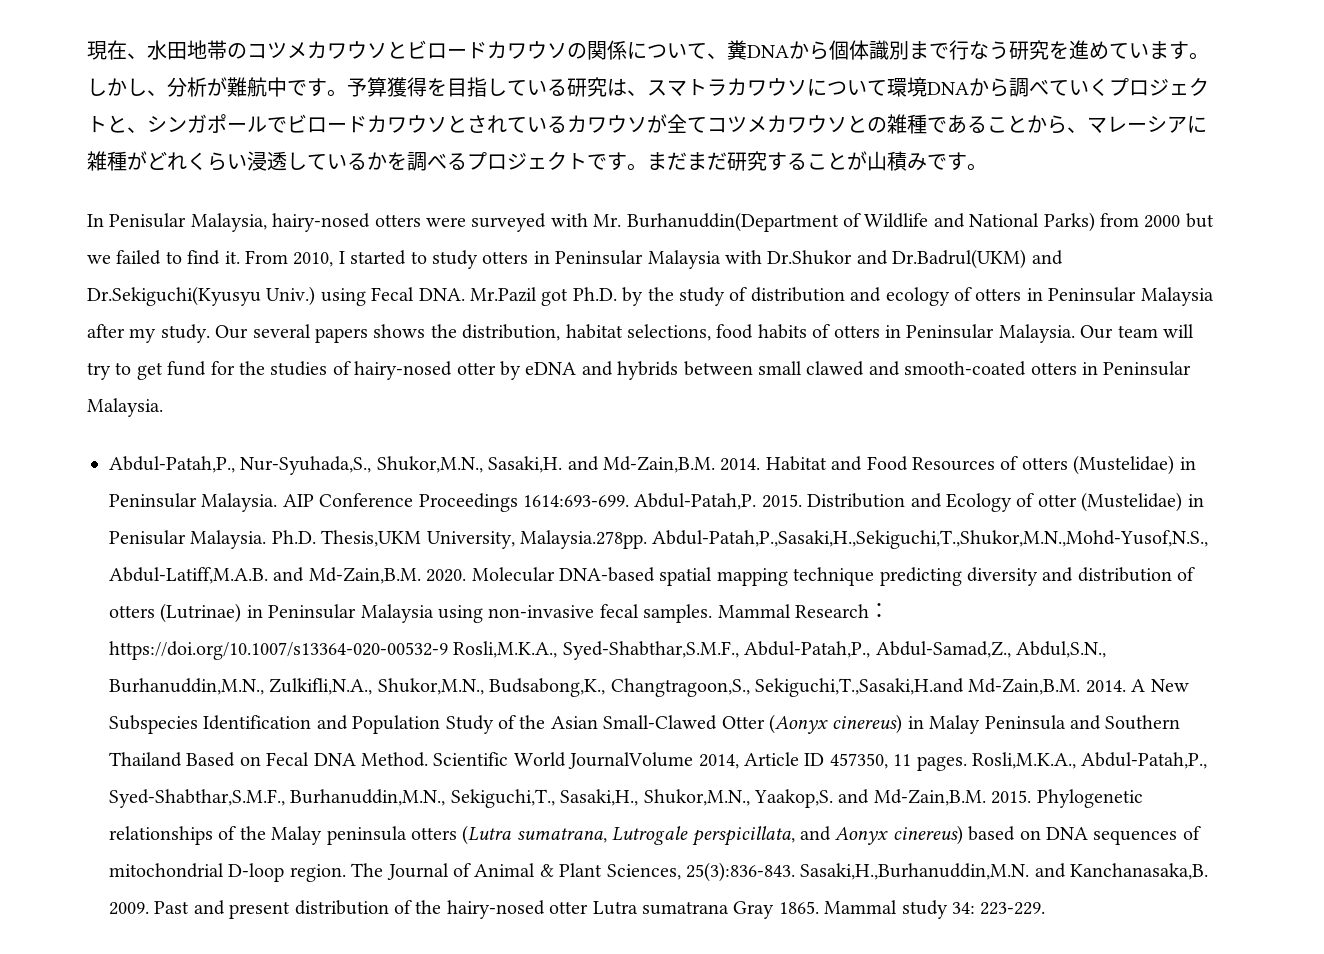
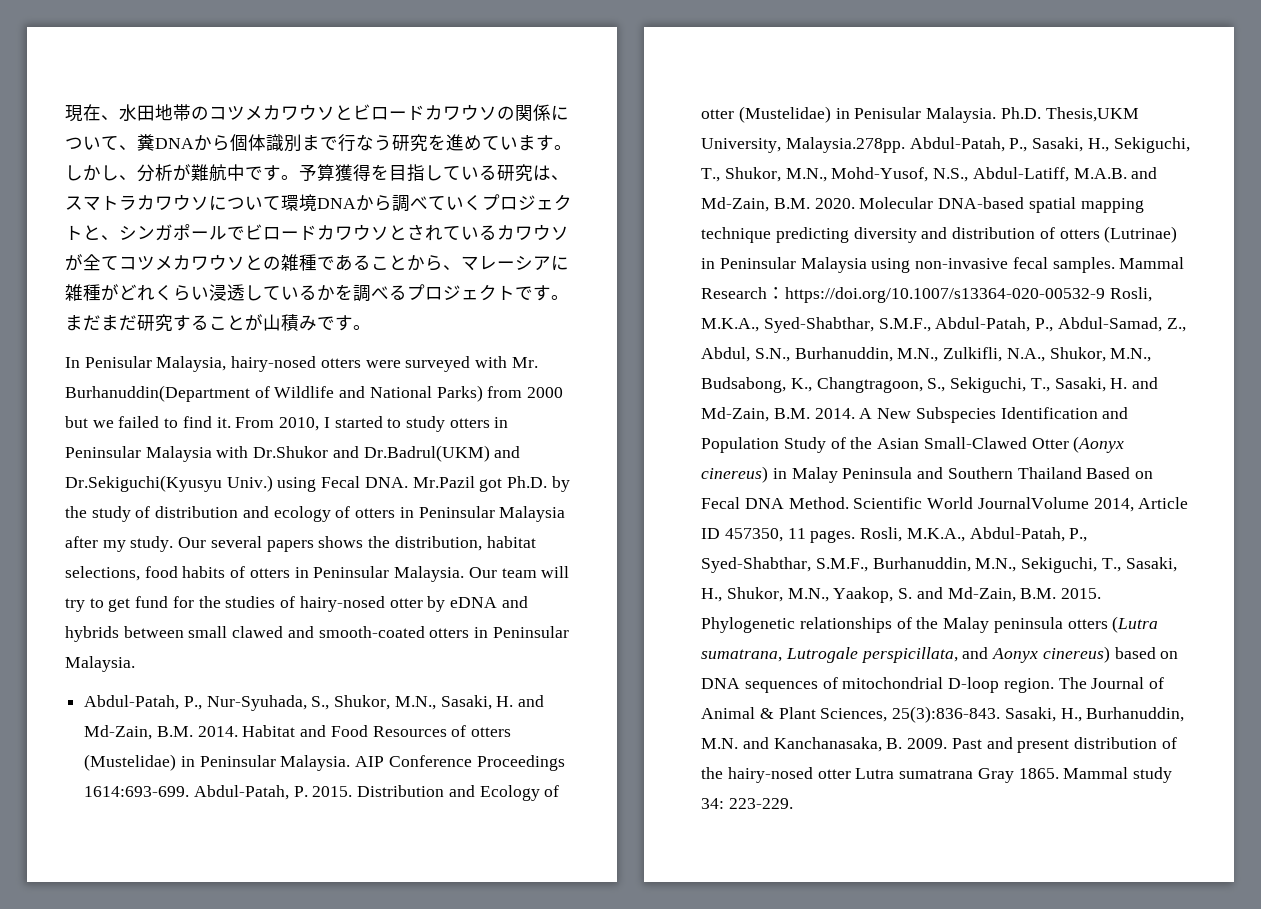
- Abdul-Patah,P., Nur-Syuhada,S., Shukor,M.N., Sasaki,H. and Md-Zain,B.M. 2014.
+ Abdul-Patah, P., Nur-Syuhada, S., Shukor, M.N., Sasaki, H. and Md-Zain, B.M. 2014.
- Abdul-Patah,P. 2015.
+ Abdul-Patah, P. 2015.
- Ph.D. Thesis,UKM University, Malaysia.278pp. Abdul-Patah,P.,Sasaki,H.,Sekiguchi,T.,Shukor,M.N.,Mohd-Yusof,N.S., Abdul-Latiff,M.A.B. and Md-Zain,B.M. 2020.
+ Ph.D. Thesis,UKM University, Malaysia.278pp. Abdul-Patah, P., Sasaki, H., Sekiguchi, T., Shukor, M.N., Mohd-Yusof, N.S., Abdul-Latiff, M.A.B. and Md-Zain, B.M. 2020.
- Mammal Research：https://doi.org/10.1007/s13364-020-00532-9 Rosli,M.K.A., Syed-Shabthar,S.M.F., Abdul-Patah,P., Abdul-Samad,Z., Abdul,S.N., Burhanuddin,M.N., Zulkifli,N.A., Shukor,M.N., Budsabong,K., Changtragoon,S., Sekiguchi,T.,Sasaki,H.and Md-Zain,B.M. 2014.
+ Mammal Research：https://doi.org/10.1007/s13364-020-00532-9 Rosli, M.K.A., Syed-Shabthar, S.M.F., Abdul-Patah, P., Abdul-Samad, Z., Abdul, S.N., Burhanuddin, M.N., Zulkifli, N.A., Shukor, M.N., Budsabong, K., Changtragoon, S., Sekiguchi, T., Sasaki, H. and Md-Zain, B.M. 2014.
- Rosli,M.K.A., Abdul-Patah,P., Syed-Shabthar,S.M.F., Burhanuddin,M.N., Sekiguchi,T., Sasaki,H., Shukor,M.N., Yaakop,S. and Md-Zain,B.M. 2015.
+ Rosli, M.K.A., Abdul-Patah, P., Syed-Shabthar, S.M.F., Burhanuddin, M.N., Sekiguchi, T., Sasaki, H., Shukor, M.N., Yaakop, S. and Md-Zain, B.M. 2015.
- Sasaki,H.,Burhanuddin,M.N. and Kanchanasaka,B. 2009.
+ Sasaki, H., Burhanuddin, M.N. and Kanchanasaka, B. 2009.

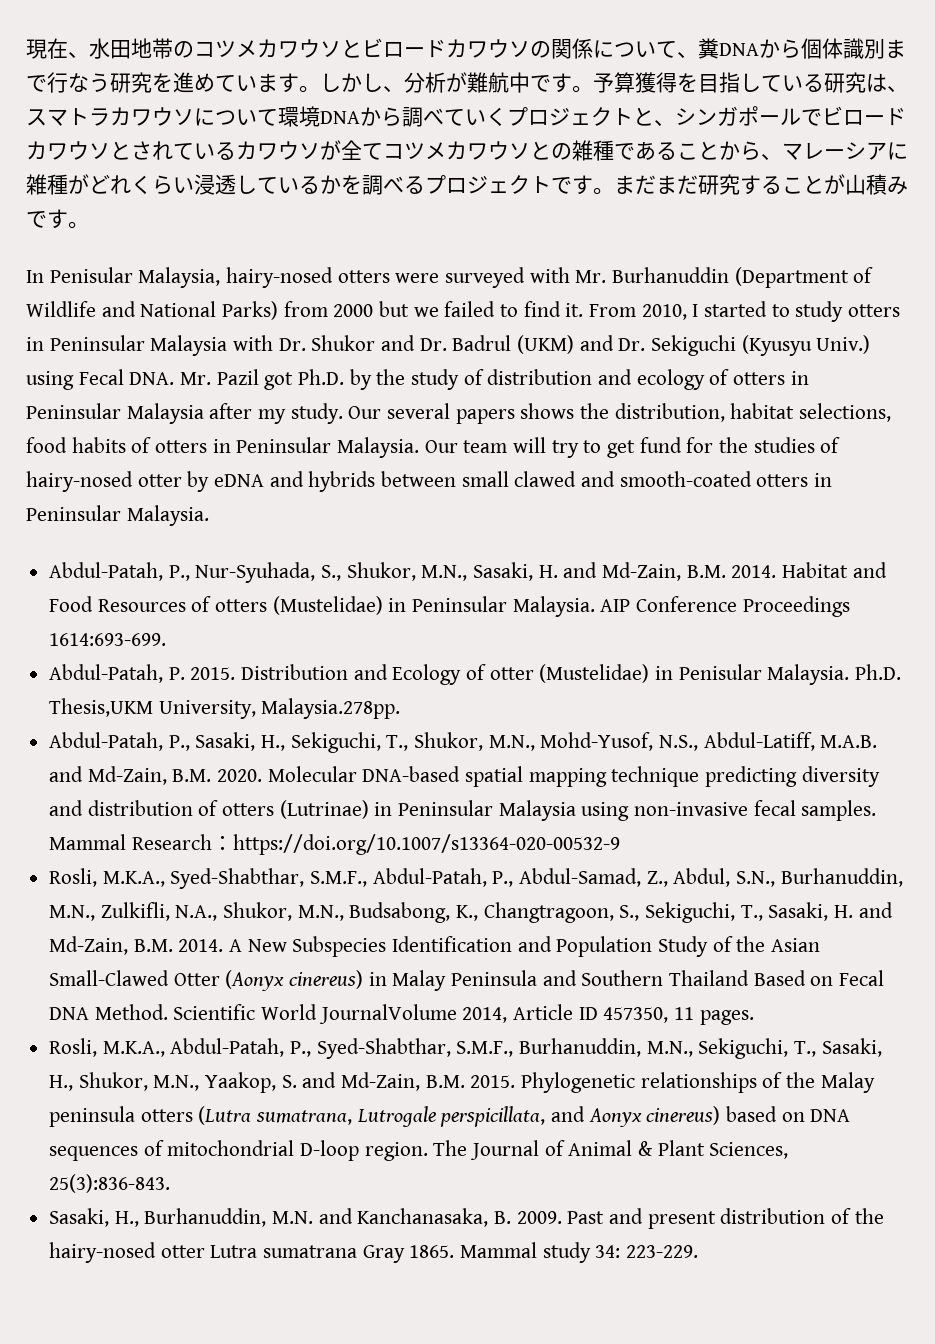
- In Penisular Malaysia, hairy-nosed otters were surveyed with Mr. Burhanuddin(Department of Wildlife and National Parks) from 2000 but we failed to find it.
+ In Penisular Malaysia, hairy-nosed otters were surveyed with Mr. Burhanuddin (Department of Wildlife and National Parks) from 2000 but we failed to find it.
- From 2010, I started to study otters in Peninsular Malaysia with Dr.Shukor and Dr.Badrul(UKM) and Dr.Sekiguchi(Kyusyu Univ.) using Fecal DNA. Mr.Pazil got Ph.D. by the study of distribution and ecology of otters in Peninsular Malaysia after my study.
+ From 2010, I started to study otters in Peninsular Malaysia with Dr. Shukor and Dr. Badrul (UKM) and Dr. Sekiguchi (Kyusyu Univ.) using Fecal DNA. Mr. Pazil got Ph.D. by the study of distribution and ecology of otters in Peninsular Malaysia after my study.
- AIP Conference Proceedings 1614:693-699. Abdul-Patah, P. 2015.
+ AIP Conference Proceedings 1614:693-699.
+ Abdul-Patah, P. 2015.
- Ph.D. Thesis,UKM University, Malaysia.278pp. Abdul-Patah, P., Sasaki, H., Sekiguchi, T., Shukor, M.N., Mohd-Yusof, N.S., Abdul-Latiff, M.A.B. and Md-Zain, B.M. 2020.
+ Ph.D. Thesis,UKM University, Malaysia.278pp.
+ Abdul-Patah, P., Sasaki, H., Sekiguchi, T., Shukor, M.N., Mohd-Yusof, N.S., Abdul-Latiff, M.A.B. and Md-Zain, B.M. 2020.
- Mammal Research：https://doi.org/10.1007/s13364-020-00532-9 Rosli, M.K.A., Syed-Shabthar, S.M.F., Abdul-Patah, P., Abdul-Samad, Z., Abdul, S.N., Burhanuddin, M.N., Zulkifli, N.A., Shukor, M.N., Budsabong, K., Changtragoon, S., Sekiguchi, T., Sasaki, H. and Md-Zain, B.M. 2014.
+ Mammal Research：https://doi.org/10.1007/s13364-020-00532-9
+ Rosli, M.K.A., Syed-Shabthar, S.M.F., Abdul-Patah, P., Abdul-Samad, Z., Abdul, S.N., Burhanuddin, M.N., Zulkifli, N.A., Shukor, M.N., Budsabong, K., Changtragoon, S., Sekiguchi, T., Sasaki, H. and Md-Zain, B.M. 2014.
- Scientific World JournalVolume 2014, Article ID 457350, 11 pages. Rosli, M.K.A., Abdul-Patah, P., Syed-Shabthar, S.M.F., Burhanuddin, M.N., Sekiguchi, T., Sasaki, H., Shukor, M.N., Yaakop, S. and Md-Zain, B.M. 2015.
+ Scientific World JournalVolume 2014, Article ID 457350, 11 pages.
+ Rosli, M.K.A., Abdul-Patah, P., Syed-Shabthar, S.M.F., Burhanuddin, M.N., Sekiguchi, T., Sasaki, H., Shukor, M.N., Yaakop, S. and Md-Zain, B.M. 2015.
- The Journal of Animal & Plant Sciences, 25(3):836-843. Sasaki, H., Burhanuddin, M.N. and Kanchanasaka, B. 2009.
+ The Journal of Animal & Plant Sciences, 25(3):836-843.
+ Sasaki, H., Burhanuddin, M.N. and Kanchanasaka, B. 2009.

